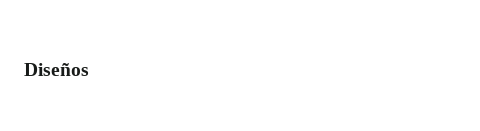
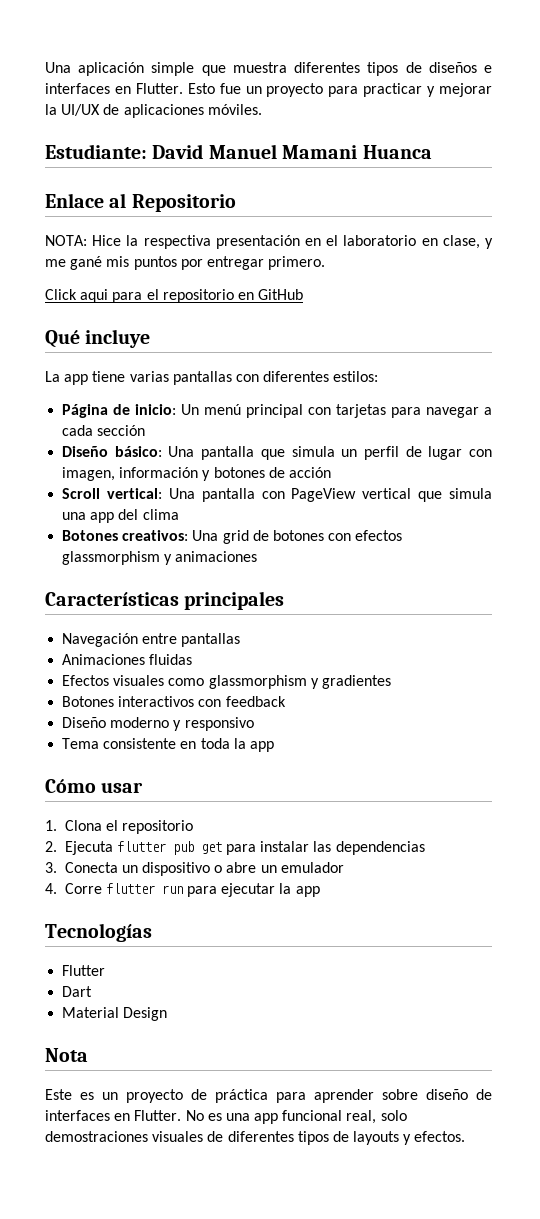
- Diseños
+ Una aplicación simple que muestra diferentes tipos de diseños e interfaces en Flutter. Esto fue un proyecto para practicar y mejorar la UI/UX de aplicaciones móviles.
+ Estudiante: David Manuel Mamani Huanca
+ Enlace al Repositorio
+ NOTA: Hice la respectiva presentación en el laboratorio en clase, y me gané mis puntos por entregar primero.
+ Click aqui para el repositorio en GitHub
+ Qué incluye
+ La app tiene varias pantallas con diferentes estilos:
+ Página de inicio: Un menú principal con tarjetas para navegar a cada sección
+ Diseño básico: Una pantalla que simula un perfil de lugar con imagen, información y botones de acción
+ Scroll vertical: Una pantalla con PageView vertical que simula una app del clima
+ Botones creativos: Una grid de botones con efectos glassmorphism y animaciones
+ Características principales
+ Navegación entre pantallas
+ Animaciones fluidas
+ Efectos visuales como glassmorphism y gradientes
+ Botones interactivos con feedback
+ Diseño moderno y responsivo
+ Tema consistente en toda la app
+ Cómo usar
+ 1. Clona el repositorio
+ 2. Ejecuta flutter pub get para instalar las dependencias
+ 3. Conecta un dispositivo o abre un emulador
+ 4. Corre flutter run para ejecutar la app
+ Tecnologías
+ Flutter
+ Dart
+ Material Design
+ Nota
+ Este es un proyecto de práctica para aprender sobre diseño de interfaces en Flutter. No es una app funcional real, solo demostraciones visuales de diferentes tipos de layouts y efectos.

